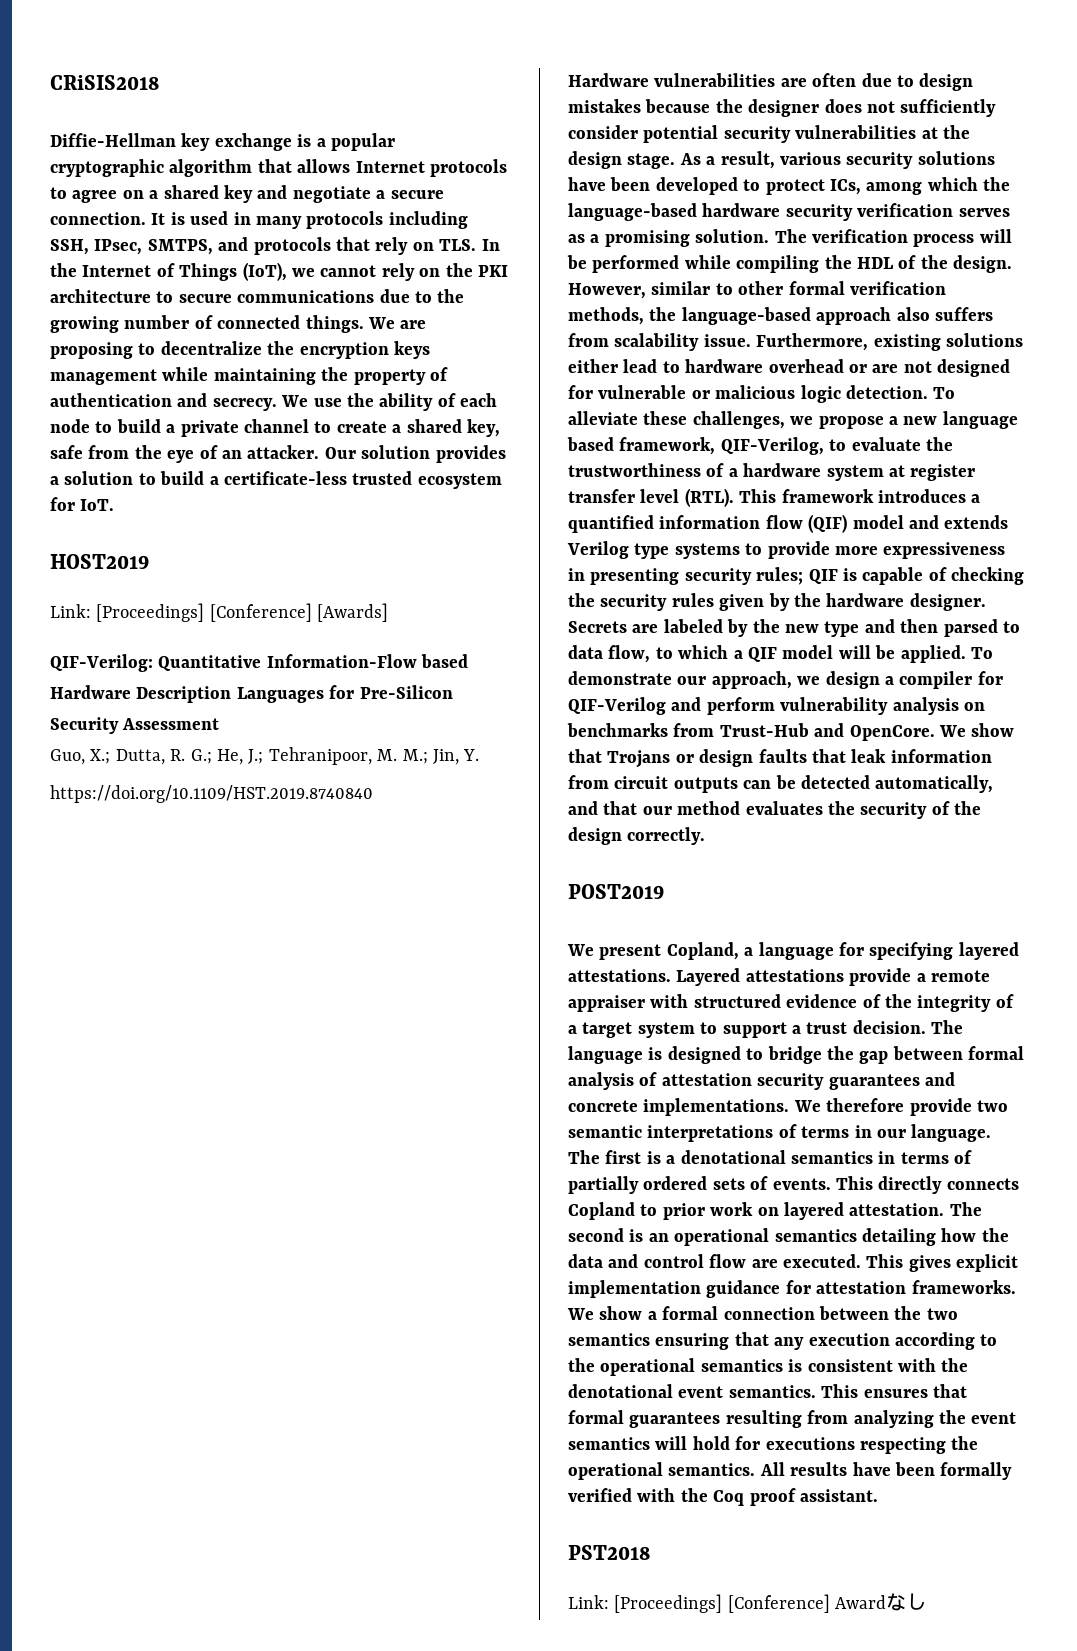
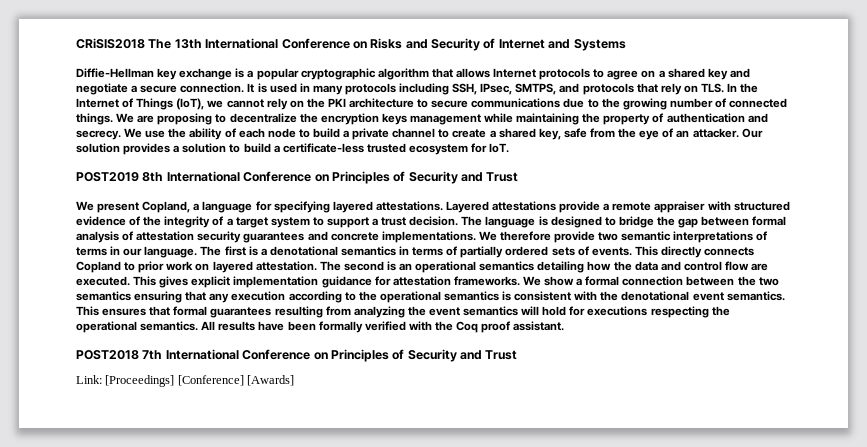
- CRiSIS2018
+ CRiSIS2018 The 13th International Conference on Risks and Security of Internet and Systems
- HOST2019
- Link: [Proceedings] [Conference] [Awards]
- QIF-Verilog: Quantitative Information-Flow based Hardware Description Languages for Pre-Silicon Security Assessment
- Guo, X.; Dutta, R. G.; He, J.; Tehranipoor, M. M.; Jin, Y.
- https://doi.org/10.1109/HST.2019.8740840
- Hardware vulnerabilities are often due to design mistakes because the designer does not sufficiently consider potential security vulnerabilities at the design stage. As a result, various security solutions have been developed to protect ICs, among which the language-based hardware security verification serves as a promising solution. The verification process will be performed while compiling the HDL of the design. However, similar to other formal verification methods, the language-based approach also suffers from scalability issue. Furthermore, existing solutions either lead to hardware overhead or are not designed for vulnerable or malicious logic detection. To alleviate these challenges, we propose a new language based framework, QIF-Verilog, to evaluate the trustworthiness of a hardware system at register transfer level (RTL). This framework introduces a quantified information flow (QIF) model and extends Verilog type systems to provide more expressiveness in presenting security rules; QIF is capable of checking the security rules given by the hardware designer. Secrets are labeled by the new type and then parsed to data flow, to which a QIF model will be applied. To demonstrate our approach, we design a compiler for QIF-Verilog and perform vulnerability analysis on benchmarks from Trust-Hub and OpenCore. We show that Trojans or design faults that leak information from circuit outputs can be detected automatically, and that our method evaluates the security of the design correctly.
- POST2019
+ POST2019 8th International Conference on Principles of Security and Trust
- PST2018
- Link: [Proceedings] [Conference] Awardなし
+ POST2018 7th International Conference on Principles of Security and Trust
+ Link: [Proceedings] [Conference] [Awards]

